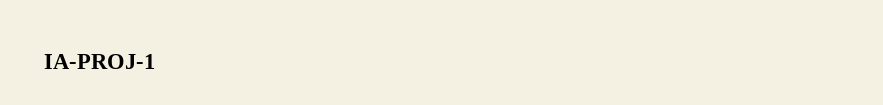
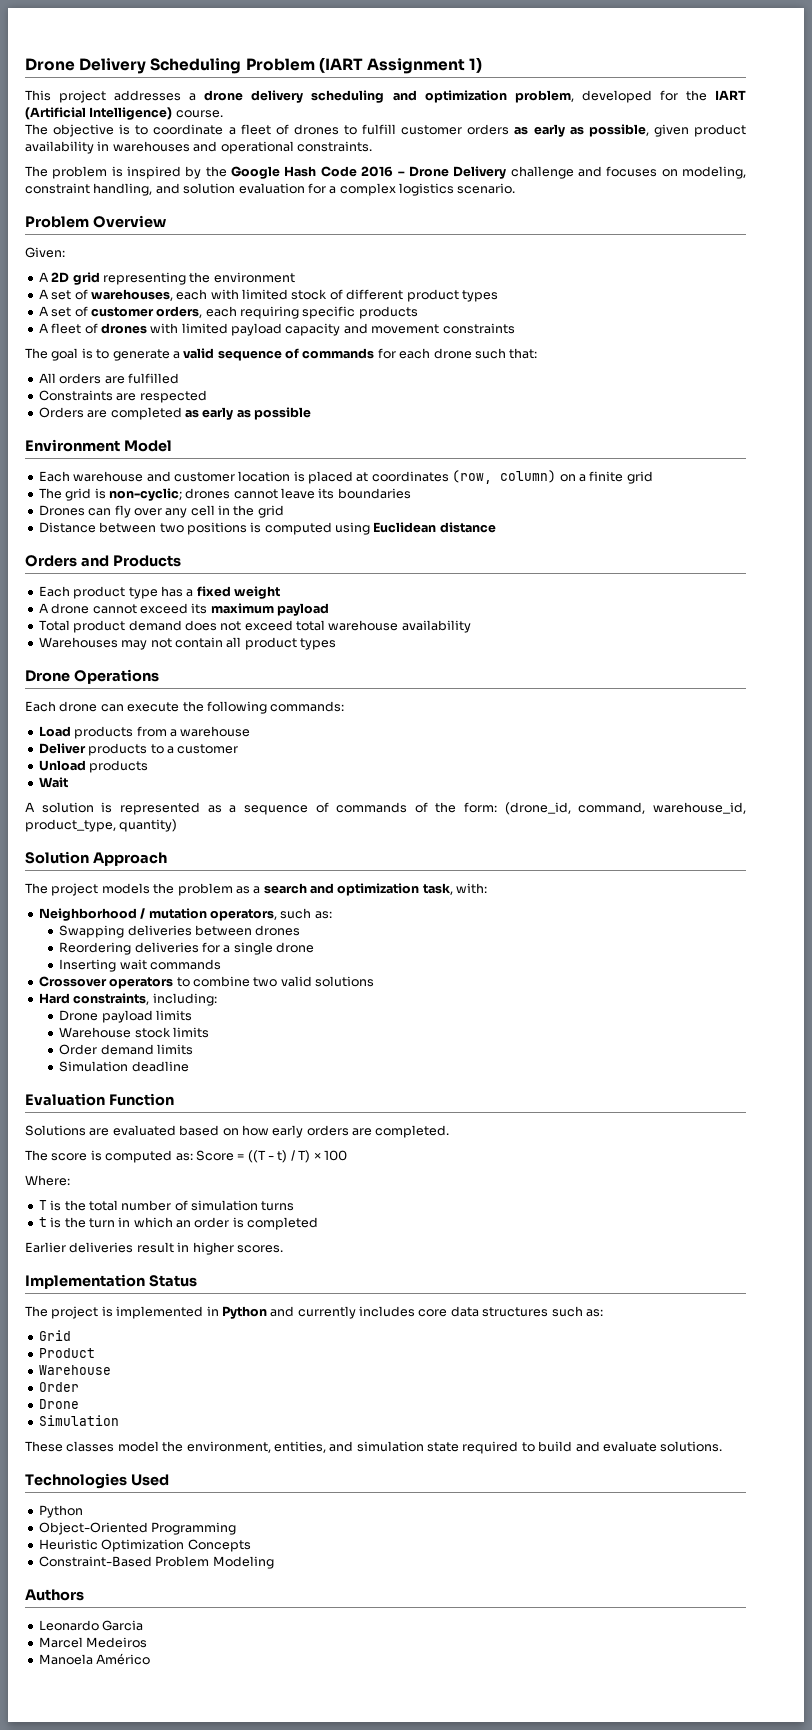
- IA-PROJ-1
+ Drone Delivery Scheduling Problem (IART Assignment 1)
+ This project addresses a drone delivery scheduling and optimization problem, developed for the IART (Artificial Intelligence) course.
+ The objective is to coordinate a fleet of drones to fulfill customer orders as early as possible, given product availability in warehouses and operational constraints.
+ The problem is inspired by the Google Hash Code 2016 – Drone Delivery challenge and focuses on modeling, constraint handling, and solution evaluation for a complex logistics scenario.
+ Problem Overview
+ Given:
+ A 2D grid representing the environment
+ A set of warehouses, each with limited stock of different product types
+ A set of customer orders, each requiring specific products
+ A fleet of drones with limited payload capacity and movement constraints
+ The goal is to generate a valid sequence of commands for each drone such that:
+ All orders are fulfilled
+ Constraints are respected
+ Orders are completed as early as possible
+ Environment Model
+ Each warehouse and customer location is placed at coordinates (row, column) on a finite grid
+ The grid is non-cyclic; drones cannot leave its boundaries
+ Drones can fly over any cell in the grid
+ Distance between two positions is computed using Euclidean distance
+ Orders and Products
+ Each product type has a fixed weight
+ A drone cannot exceed its maximum payload
+ Total product demand does not exceed total warehouse availability
+ Warehouses may not contain all product types
+ Drone Operations
+ Each drone can execute the following commands:
+ Load products from a warehouse
+ Deliver products to a customer
+ Unload products
+ Wait
+ A solution is represented as a sequence of commands of the form: (drone_id, command, warehouse_id, product_type, quantity)
+ Solution Approach
+ The project models the problem as a search and optimization task, with:
+ Neighborhood / mutation operators, such as:
+ Swapping deliveries between drones
+ Reordering deliveries for a single drone
+ Inserting wait commands
+ Crossover operators to combine two valid solutions
+ Hard constraints, including:
+ Drone payload limits
+ Warehouse stock limits
+ Order demand limits
+ Simulation deadline
+ Evaluation Function
+ Solutions are evaluated based on how early orders are completed.
+ The score is computed as: Score = ((T - t) / T) × 100
+ Where:
+ T is the total number of simulation turns
+ t is the turn in which an order is completed
+ Earlier deliveries result in higher scores.
+ Implementation Status
+ The project is implemented in Python and currently includes core data structures such as:
+ Grid
+ Product
+ Warehouse
+ Order
+ Drone
+ Simulation
+ These classes model the environment, entities, and simulation state required to build and evaluate solutions.
+ Technologies Used
+ Python
+ Object-Oriented Programming
+ Heuristic Optimization Concepts
+ Constraint-Based Problem Modeling
+ Authors
+ Leonardo Garcia
+ Marcel Medeiros
+ Manoela Américo

